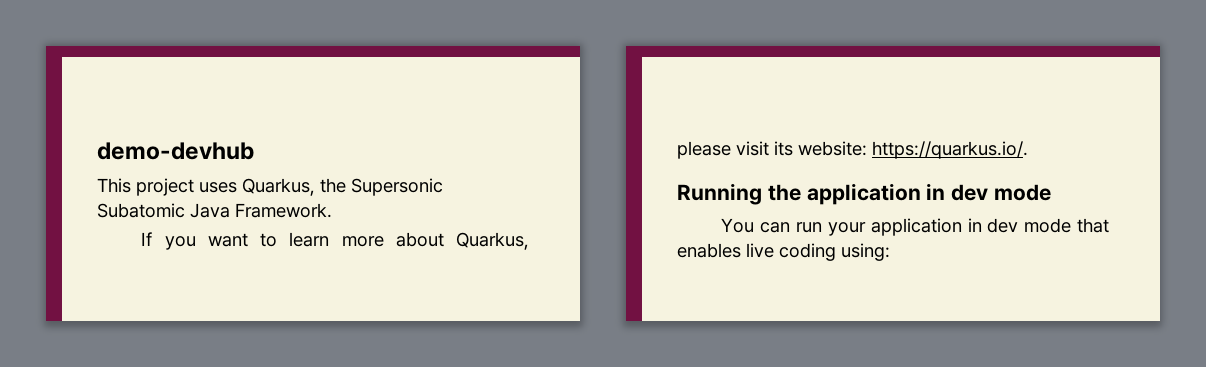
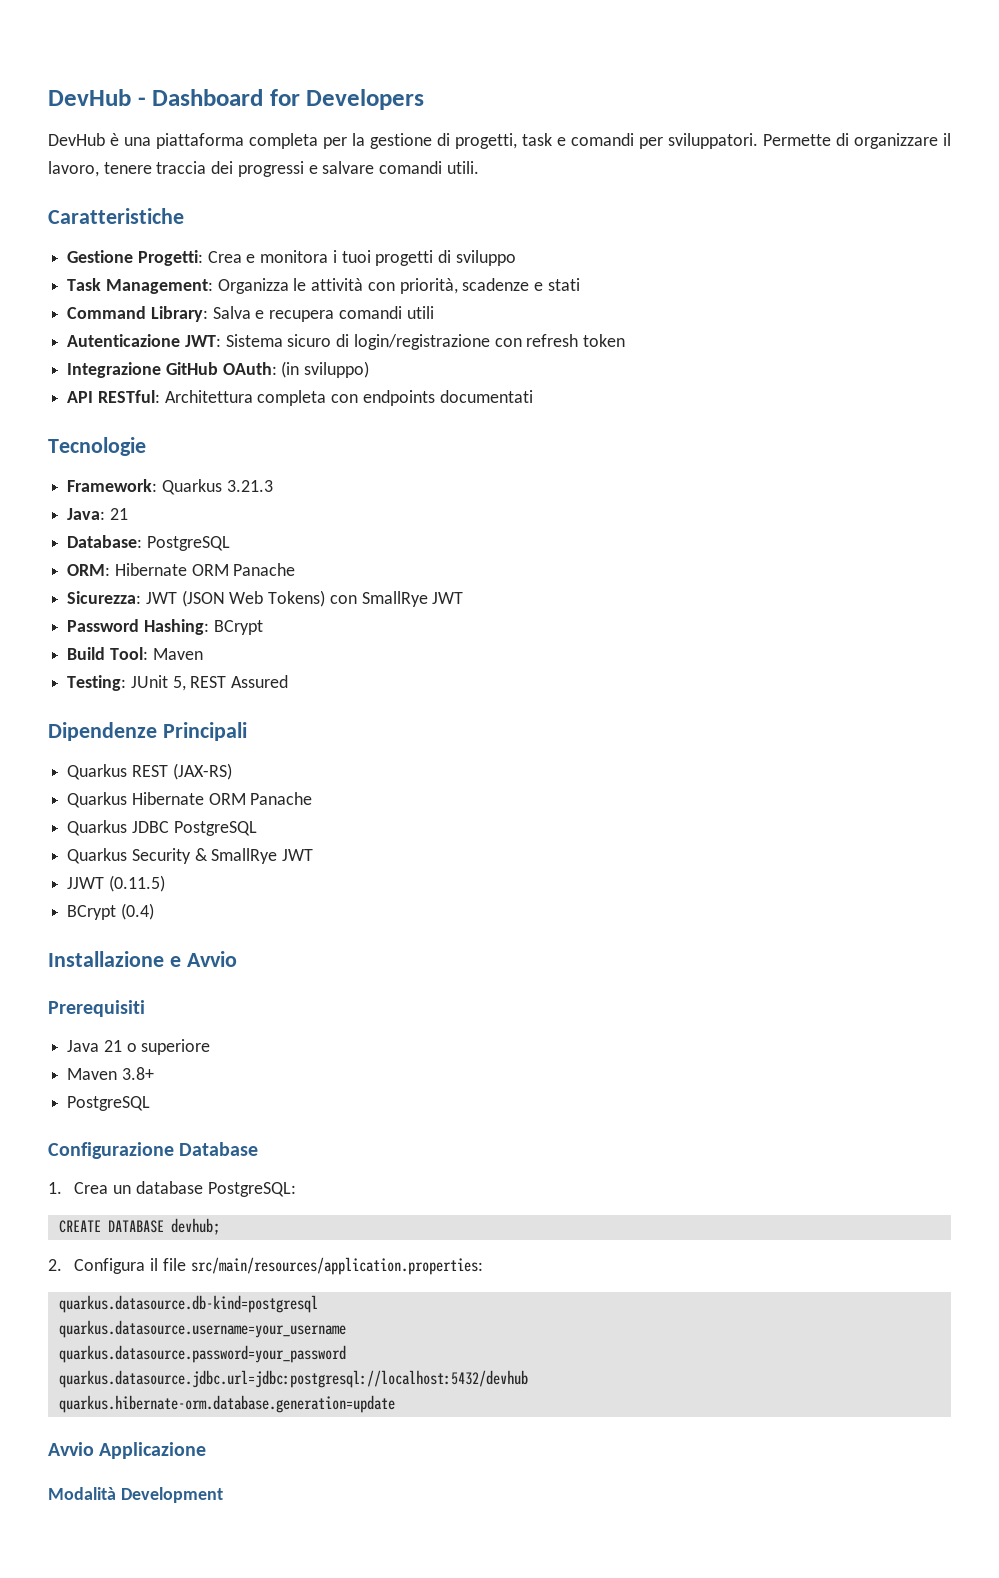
- demo-devhub
- This project uses Quarkus, the Supersonic Subatomic Java Framework.
- If you want to learn more about Quarkus, please visit its website: https://quarkus.io/.
- Running the application in dev mode
- You can run your application in dev mode that enables live coding using:
+ DevHub - Dashboard for Developers
+ DevHub è una piattaforma completa per la gestione di progetti, task e comandi per sviluppatori. Permette di organizzare il lavoro, tenere traccia dei progressi e salvare comandi utili.
+ Caratteristiche
+ Gestione Progetti: Crea e monitora i tuoi progetti di sviluppo
+ Task Management: Organizza le attività con priorità, scadenze e stati
+ Command Library: Salva e recupera comandi utili
+ Autenticazione JWT: Sistema sicuro di login/registrazione con refresh token
+ Integrazione GitHub OAuth: (in sviluppo)
+ API RESTful: Architettura completa con endpoints documentati
+ Tecnologie
+ Framework: Quarkus 3.21.3
+ Java: 21
+ Database: PostgreSQL
+ ORM: Hibernate ORM Panache
+ Sicurezza: JWT (JSON Web Tokens) con SmallRye JWT
+ Password Hashing: BCrypt
+ Build Tool: Maven
+ Testing: JUnit 5, REST Assured
+ Dipendenze Principali
+ Quarkus REST (JAX-RS)
+ Quarkus Hibernate ORM Panache
+ Quarkus JDBC PostgreSQL
+ Quarkus Security & SmallRye JWT
+ JJWT (0.11.5)
+ BCrypt (0.4)
+ Installazione e Avvio
+ Prerequisiti
+ Java 21 o superiore
+ Maven 3.8+
+ PostgreSQL
+ Configurazione Database
+ 1. Crea un database PostgreSQL:
+ CREATE DATABASE devhub;
+ 2. Configura il file src/main/resources/application.properties:
+ quarkus.datasource.db-kind=postgresql
+ quarkus.datasource.username=your_username
+ quarkus.datasource.password=your_password
+ quarkus.datasource.jdbc.url=jdbc:postgresql://localhost:5432/devhub
+ quarkus.hibernate-orm.database.generation=update
+ Avvio Applicazione
+ Modalità Development

